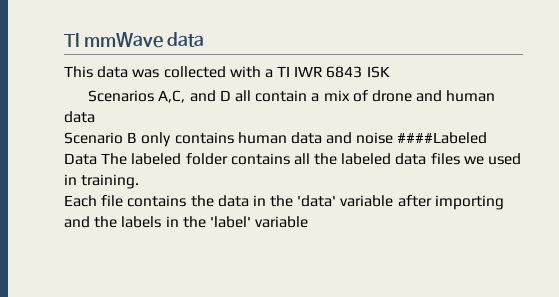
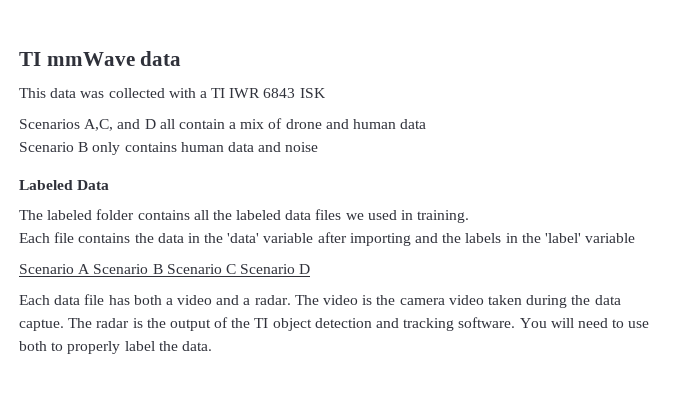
- Scenario B only contains human data and noise ####Labeled Data The labeled folder contains all the labeled data files we used in training.
+ Scenario B only contains human data and noise
+ Labeled Data
+ The labeled folder contains all the labeled data files we used in training.
+ Scenario A Scenario B Scenario C Scenario D
+ Each data file has both a video and a radar. The video is the camera video taken during the data captue. The radar is the output of the TI object detection and tracking software. You will need to use both to properly label the data.

